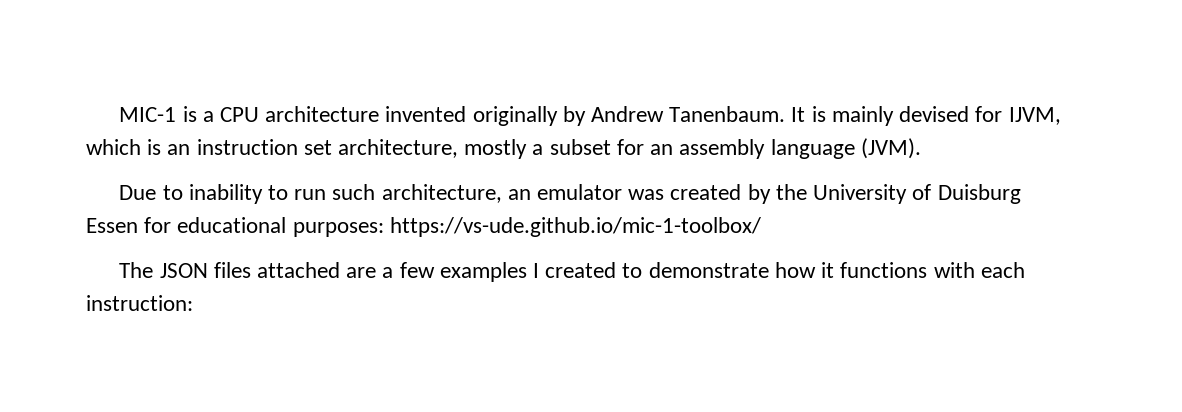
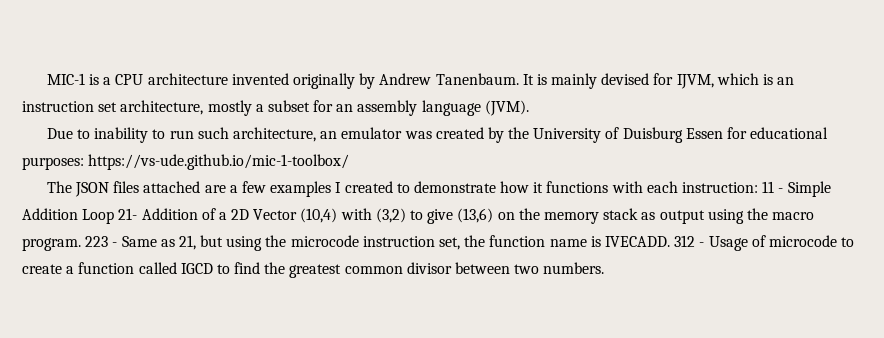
- The JSON files attached are a few examples I created to demonstrate how it functions with each instruction:
+ The JSON files attached are a few examples I created to demonstrate how it functions with each instruction: 11 - Simple Addition Loop 21- Addition of a 2D Vector (10,4) with (3,2) to give (13,6) on the memory stack as output using the macro program. 223 - Same as 21, but using the microcode instruction set, the function name is IVECADD. 312 - Usage of microcode to create a function called IGCD to find the greatest common divisor between two numbers.

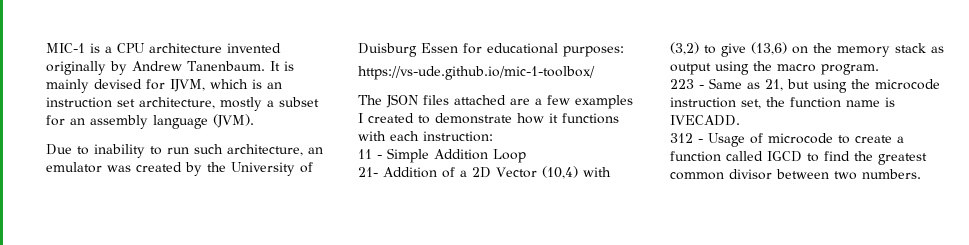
- Due to inability to run such architecture, an emulator was created by the University of Duisburg Essen for educational purposes: https://vs-ude.github.io/mic-1-toolbox/
+ Due to inability to run such architecture, an emulator was created by the University of Duisburg Essen for educational purposes:
+ https://vs-ude.github.io/mic-1-toolbox/
- The JSON files attached are a few examples I created to demonstrate how it functions with each instruction: 11 - Simple Addition Loop 21- Addition of a 2D Vector (10,4) with (3,2) to give (13,6) on the memory stack as output using the macro program. 223 - Same as 21, but using the microcode instruction set, the function name is IVECADD. 312 - Usage of microcode to create a function called IGCD to find the greatest common divisor between two numbers.
+ The JSON files attached are a few examples I created to demonstrate how it functions with each instruction:
+ 11 - Simple Addition Loop
+ 21- Addition of a 2D Vector (10,4) with (3,2) to give (13,6) on the memory stack as output using the macro program.
+ 223 - Same as 21, but using the microcode instruction set, the function name is IVECADD.
+ 312 - Usage of microcode to create a function called IGCD to find the greatest common divisor between two numbers.

